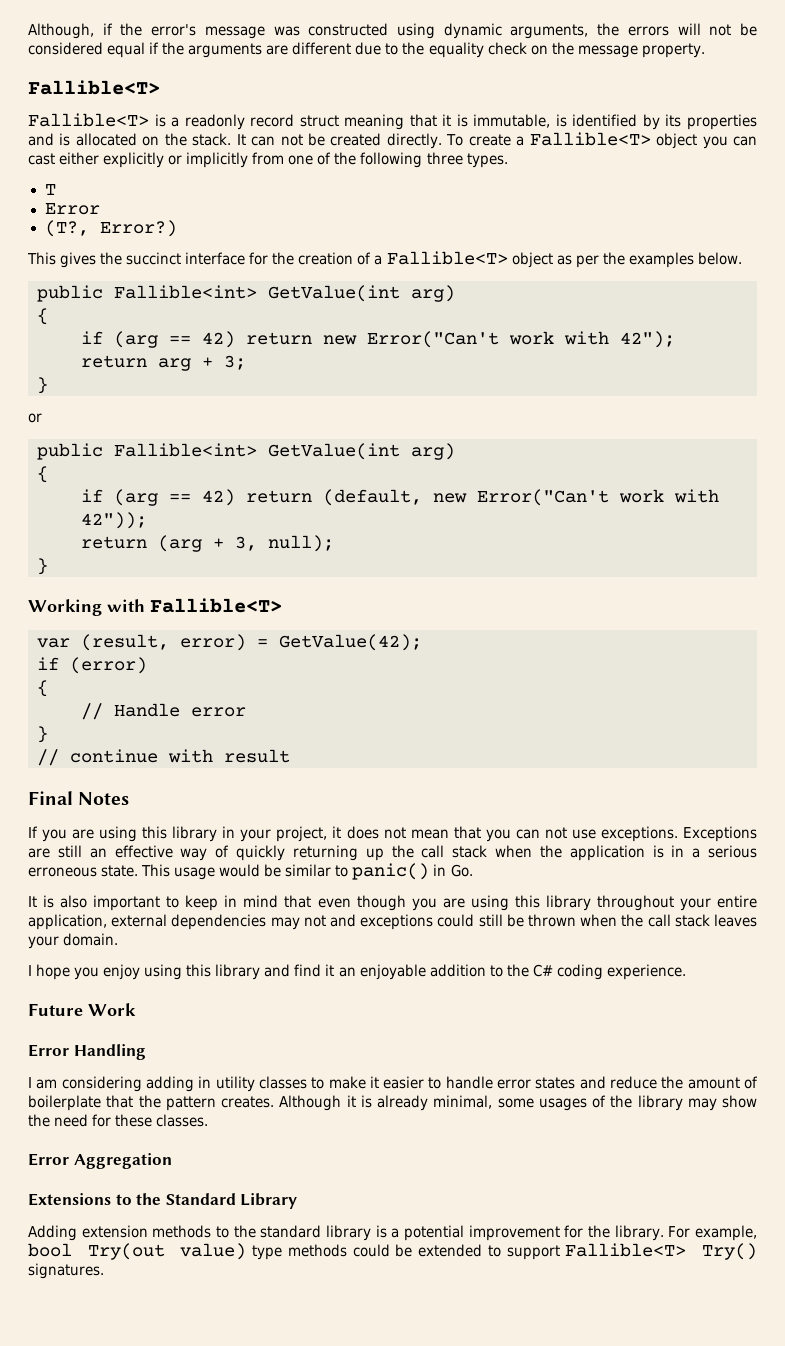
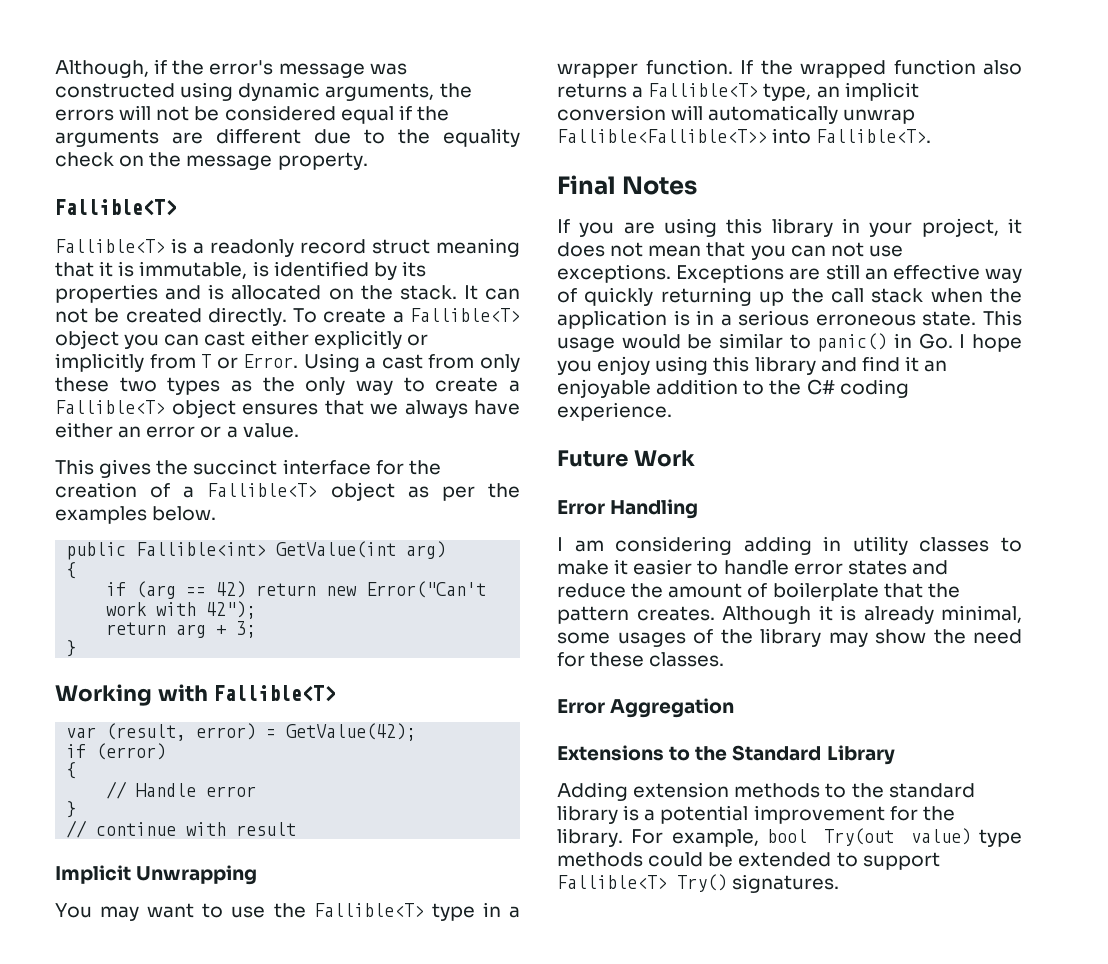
- To create a Fallible<T> object you can cast either explicitly or implicitly from one of the following three types.
- T
- Error
- (T?, Error?)
+ To create a Fallible<T> object you can cast either explicitly or implicitly from T or Error. Using a cast from only these two types as the only way to create a Fallible<T> object ensures that we always have either an error or a value.
  return arg + 3;
- }
- or
- public Fallible<int> GetValue(int arg)
- {
- if (arg == 42) return (default, new Error("Can't work with 42"));
- return (arg + 3, null);
+ Implicit Unwrapping
+ You may want to use the Fallible<T> type in a wrapper function. If the wrapped function also returns a Fallible<T> type, an implicit conversion will automatically unwrap Fallible<Fallible<T>> into Fallible<T>.
- This usage would be similar to panic() in Go.
- It is also important to keep in mind that even though you are using this library throughout your entire application, external dependencies may not and exceptions could still be thrown when the call stack leaves your domain.
- I hope you enjoy using this library and find it an enjoyable addition to the C# coding experience.
+ This usage would be similar to panic() in Go. I hope you enjoy using this library and find it an enjoyable addition to the C# coding experience.

